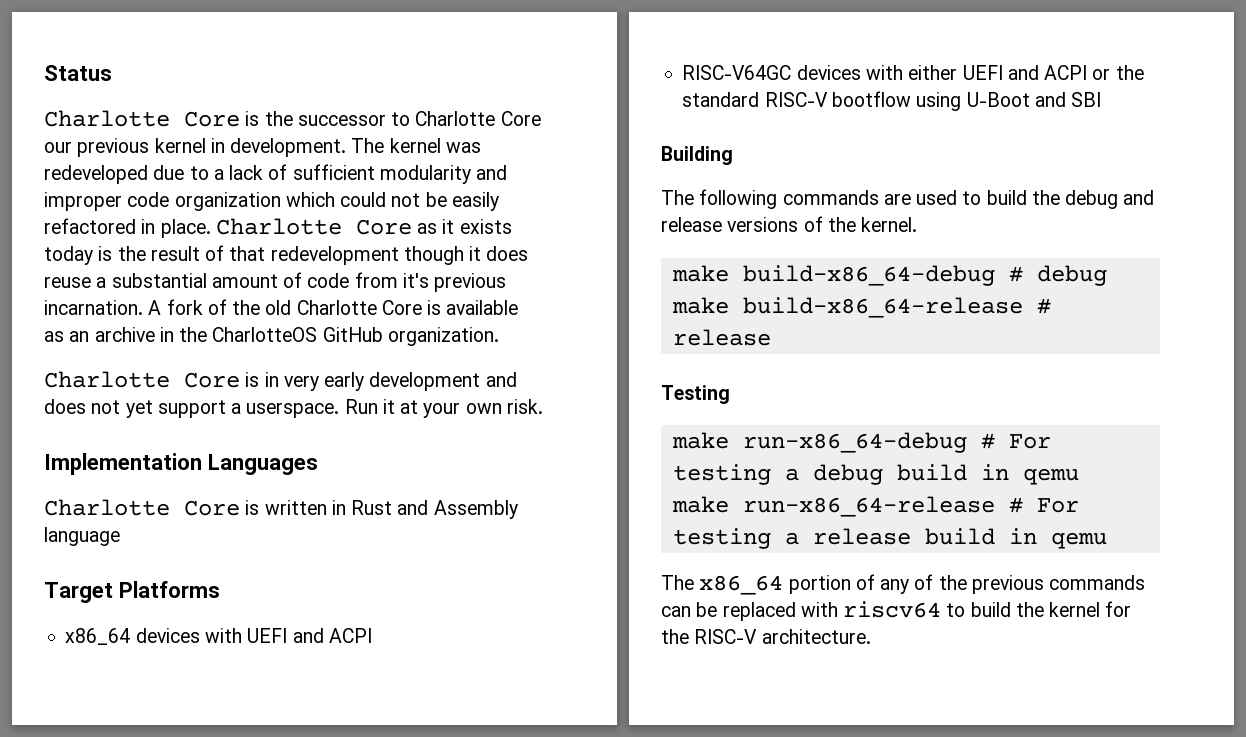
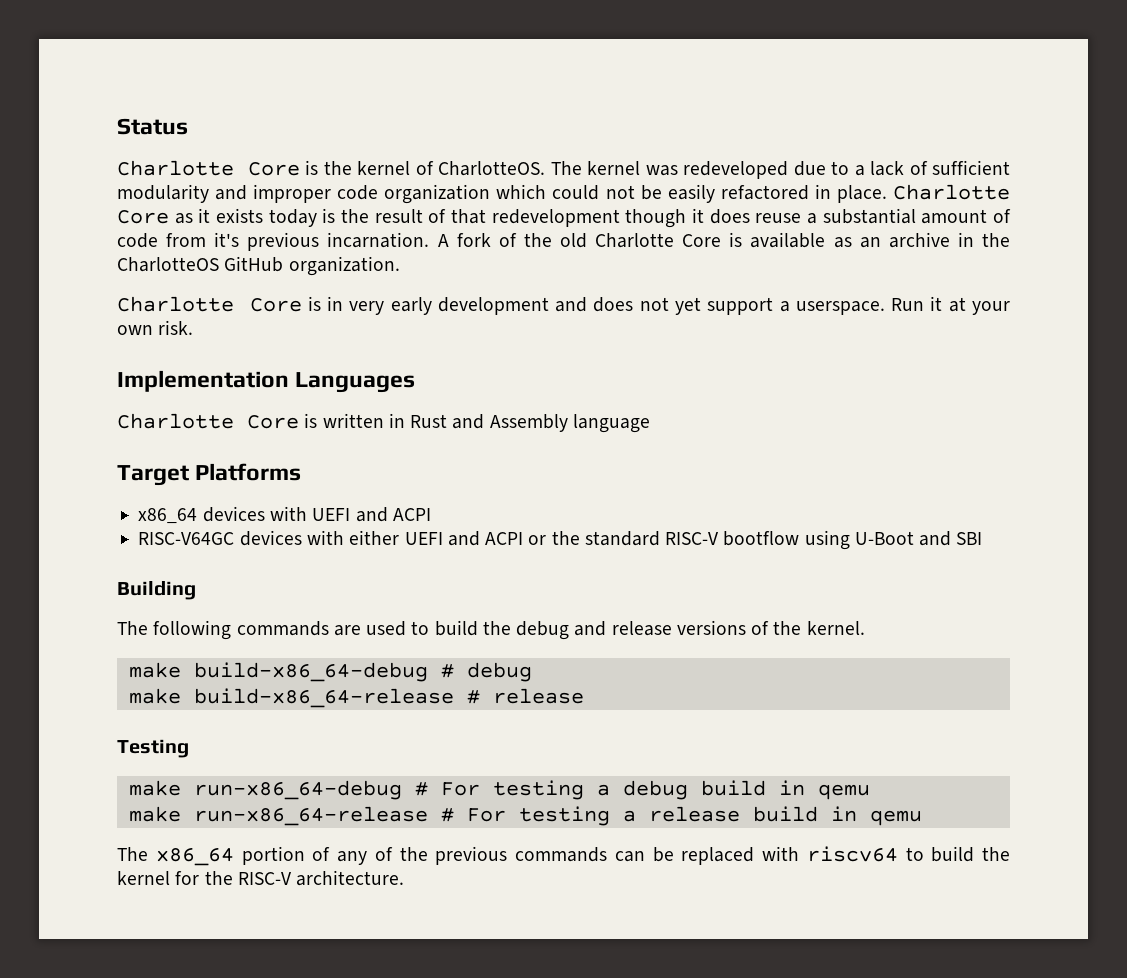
- Charlotte Core is the successor to Charlotte Core our previous kernel in development.
+ Charlotte Core is the kernel of CharlotteOS.

